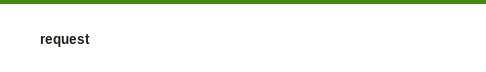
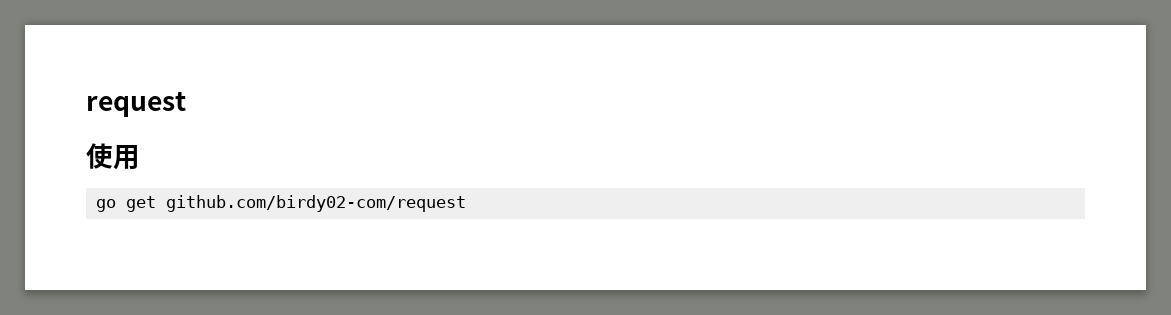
+ 使用
+ go get github.com/birdy02-com/request

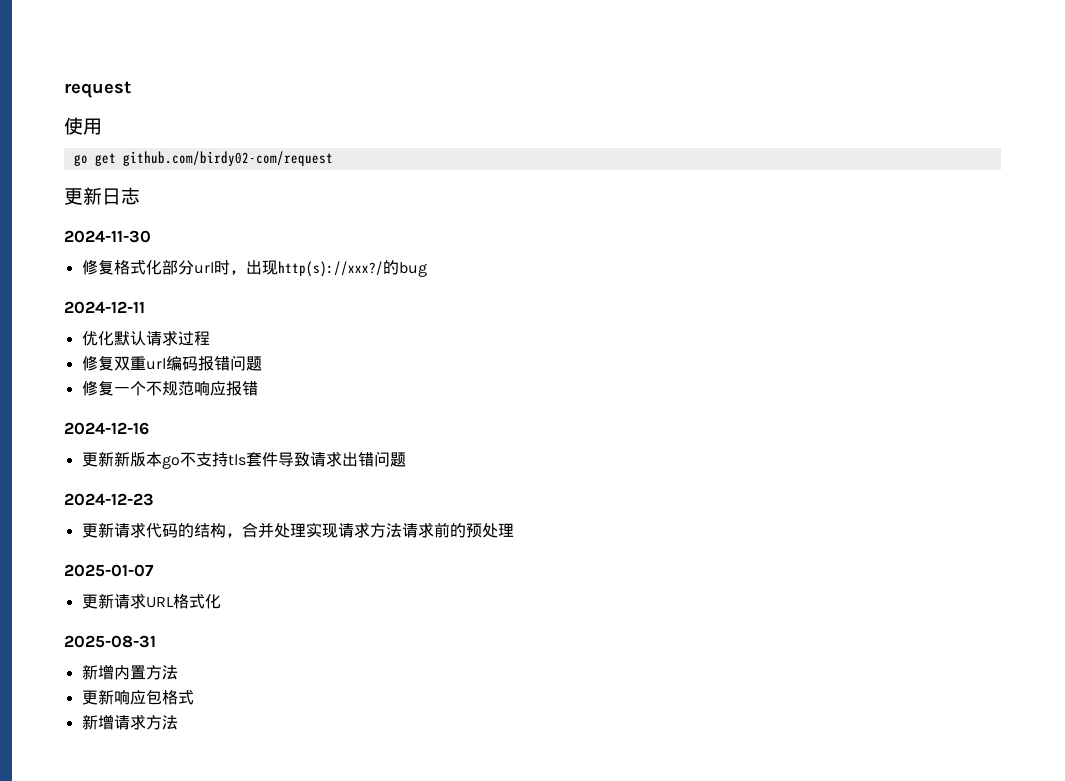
+ 更新日志
+ 2024-11-30
+ 修复格式化部分url时，出现http(s)://xxx?/的bug
+ 2024-12-11
+ 优化默认请求过程
+ 修复双重url编码报错问题
+ 修复一个不规范响应报错
+ 2024-12-16
+ 更新新版本go不支持tls套件导致请求出错问题
+ 2024-12-23
+ 更新请求代码的结构，合并处理实现请求方法请求前的预处理
+ 2025-01-07
+ 更新请求URL格式化
+ 2025-08-31
+ 新增内置方法
+ 更新响应包格式
+ 新增请求方法

